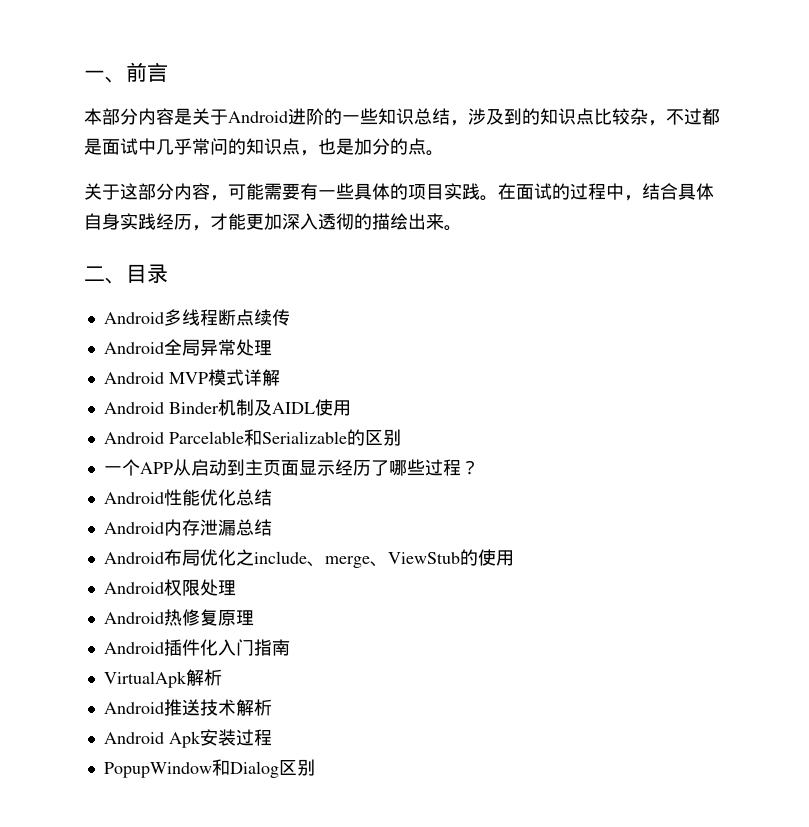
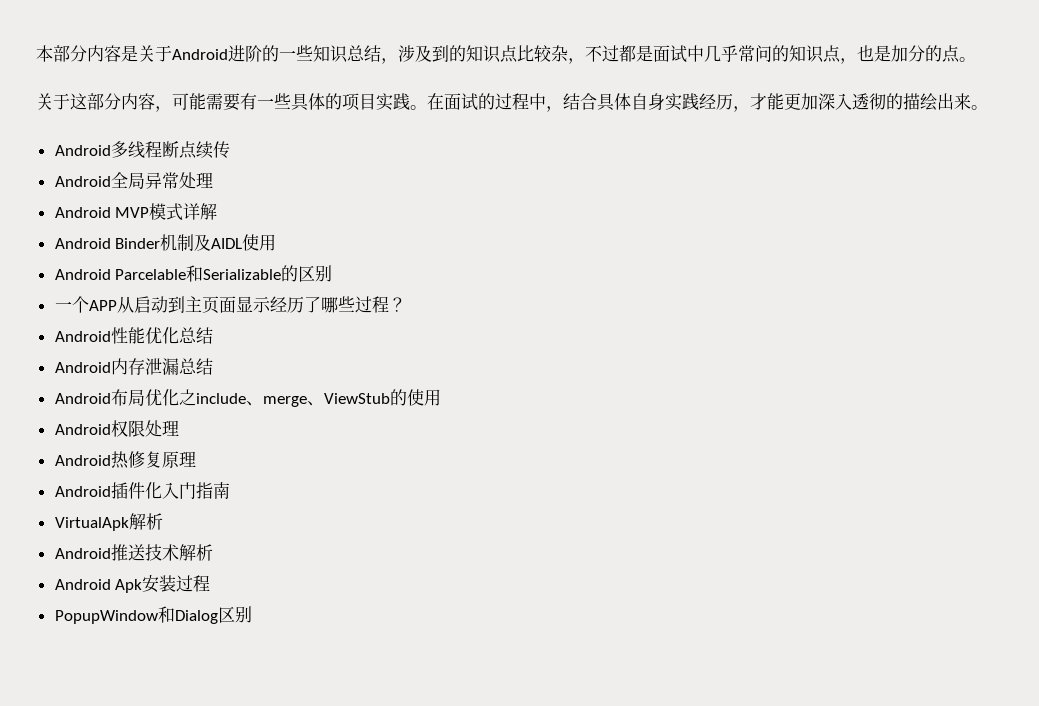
- 一、前言
- 二、目录

